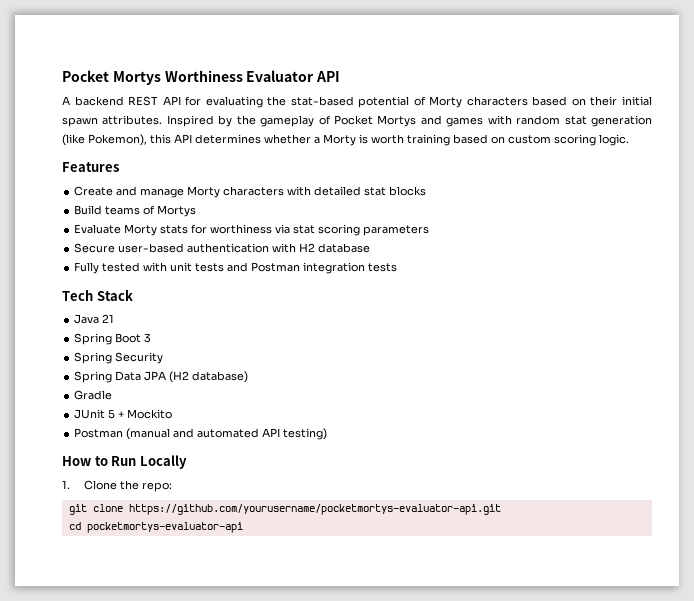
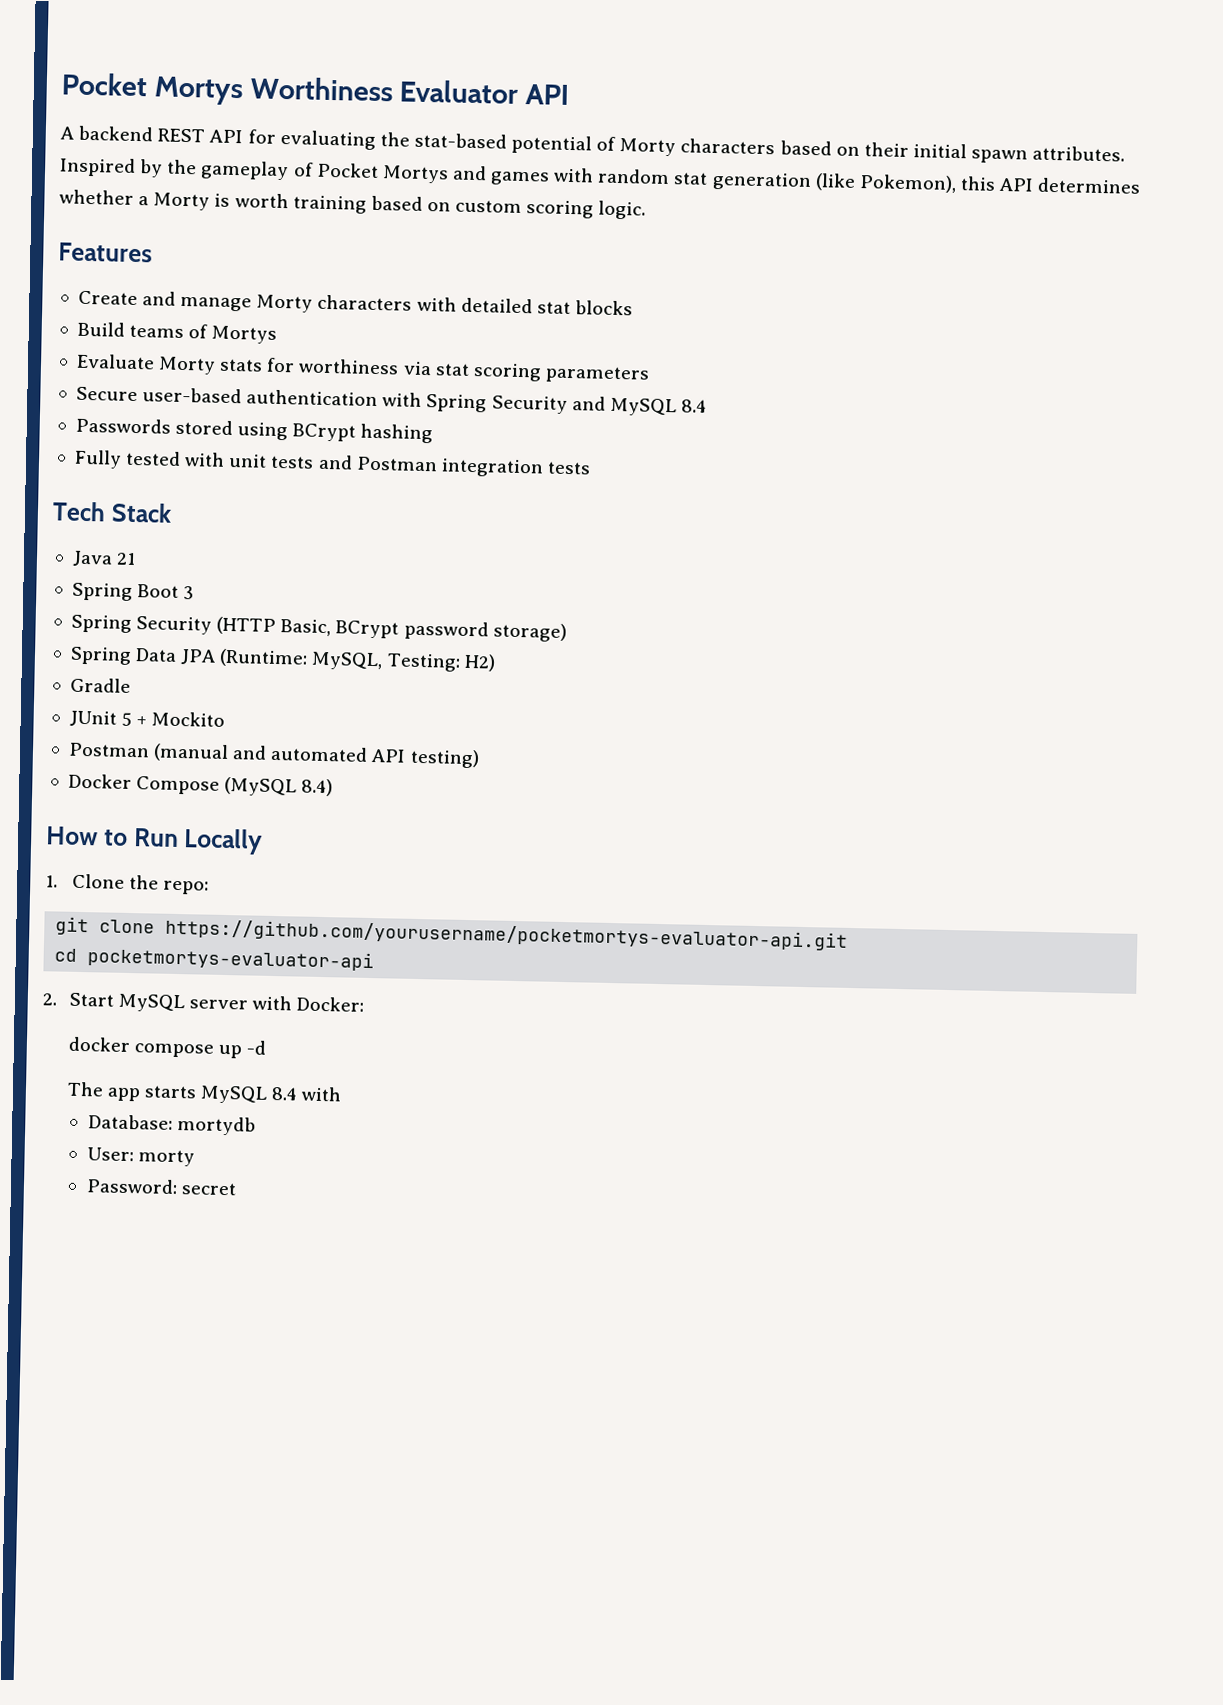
- Secure user-based authentication with H2 database
+ Secure user-based authentication with Spring Security and MySQL 8.4
+ Passwords stored using BCrypt hashing
- Spring Security
+ Spring Security (HTTP Basic, BCrypt password storage)
- Spring Data JPA (H2 database)
+ Spring Data JPA (Runtime: MySQL, Testing: H2)
+ Docker Compose (MySQL 8.4)
+ 2. Start MySQL server with Docker:
+ docker compose up -d
+ The app starts MySQL 8.4 with
+ Database: mortydb
+ User: morty
+ Password: secret

